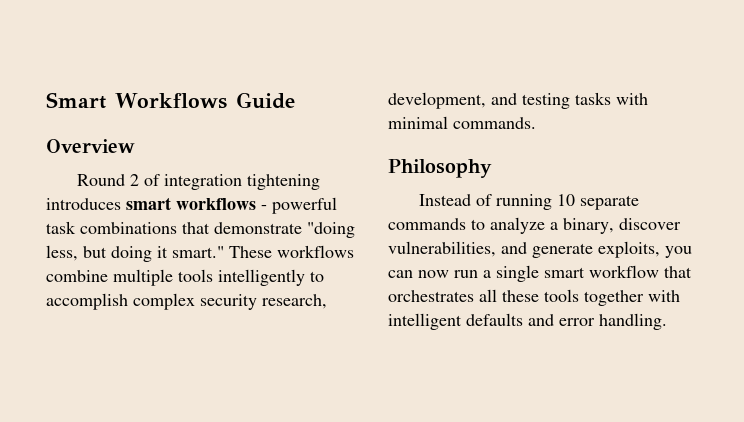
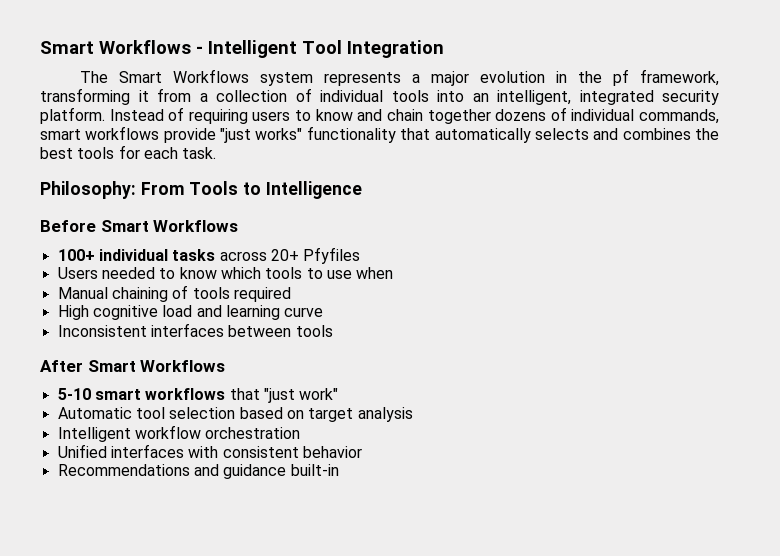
- Smart Workflows Guide
- Overview
- Round 2 of integration tightening introduces smart workflows - powerful task combinations that demonstrate "doing less, but doing it smart." These workflows combine multiple tools intelligently to accomplish complex security research, development, and testing tasks with minimal commands.
- Philosophy
- Instead of running 10 separate commands to analyze a binary, discover vulnerabilities, and generate exploits, you can now run a single smart workflow that orchestrates all these tools together with intelligent defaults and error handling.
+ Smart Workflows - Intelligent Tool Integration
+ The Smart Workflows system represents a major evolution in the pf framework, transforming it from a collection of individual tools into an intelligent, integrated security platform. Instead of requiring users to know and chain together dozens of individual commands, smart workflows provide "just works" functionality that automatically selects and combines the best tools for each task.
+ Philosophy: From Tools to Intelligence
+ Before Smart Workflows
+ 100+ individual tasks across 20+ Pfyfiles
+ Users needed to know which tools to use when
+ Manual chaining of tools required
+ High cognitive load and learning curve
+ Inconsistent interfaces between tools
+ After Smart Workflows
+ 5-10 smart workflows that "just work"
+ Automatic tool selection based on target analysis
+ Intelligent workflow orchestration
+ Unified interfaces with consistent behavior
+ Recommendations and guidance built-in

